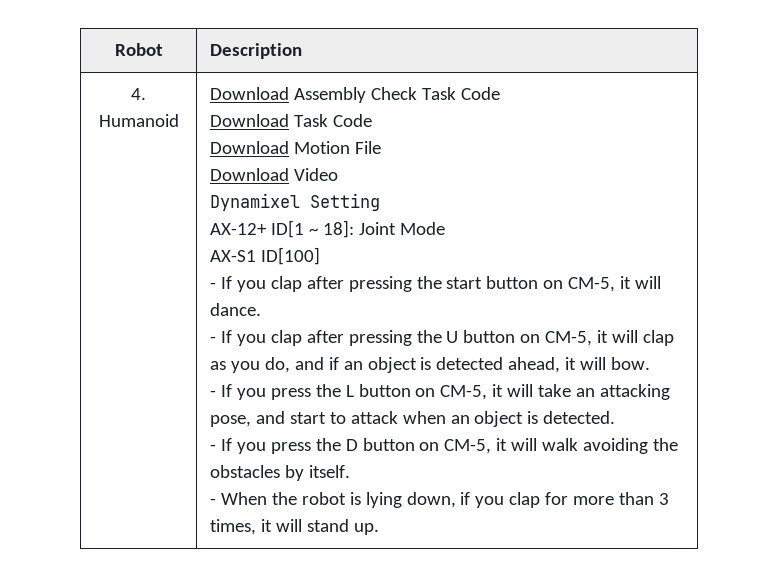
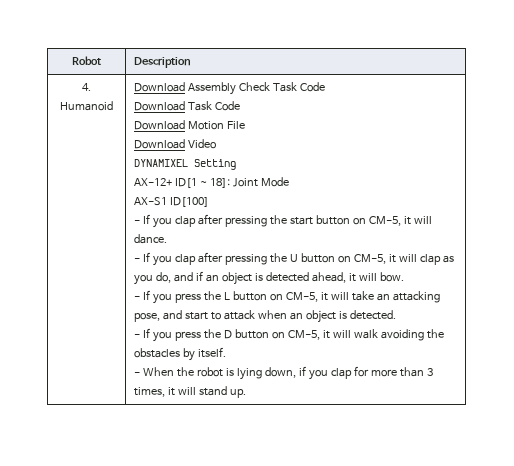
- Dynamixel Setting
+ DYNAMIXEL Setting

